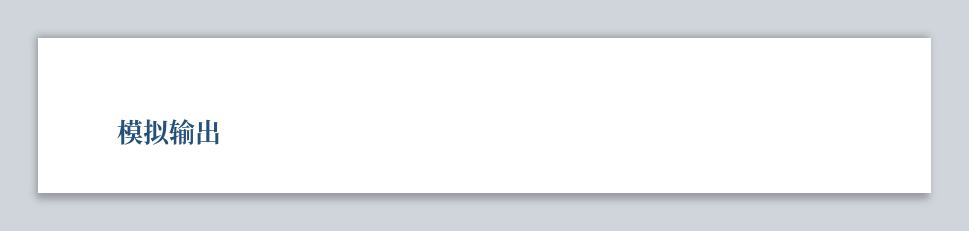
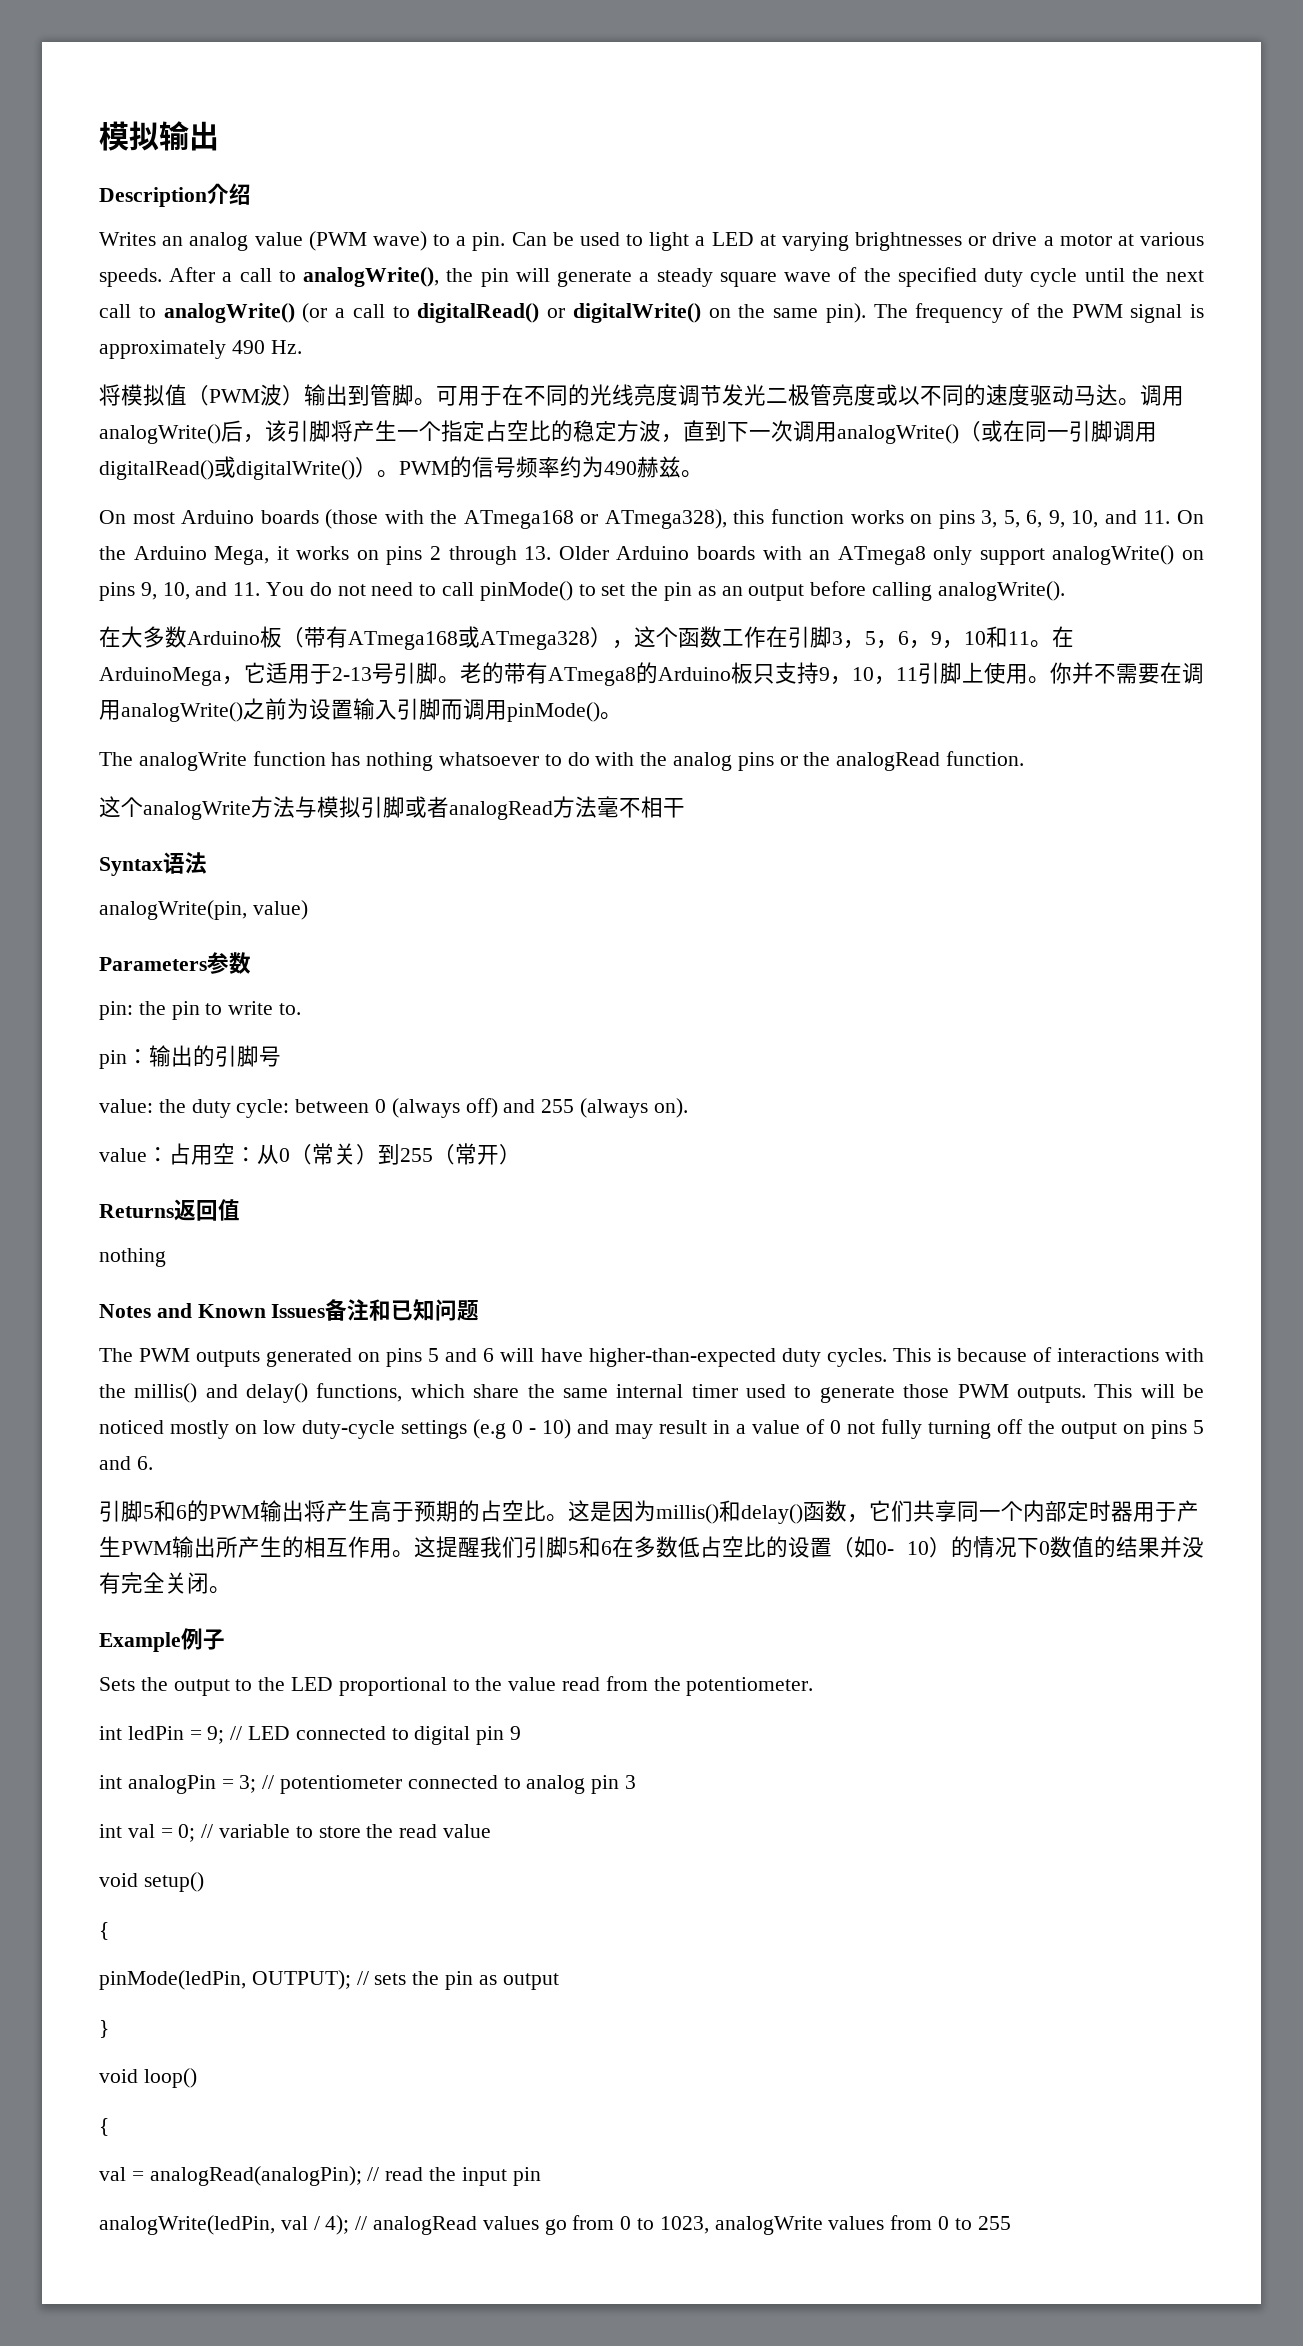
+ Description介绍
+ Writes an analog value (PWM wave) to a pin. Can be used to light a LED at varying brightnesses or drive a motor at various speeds. After a call to analogWrite(), the pin will generate a steady square wave of the specified duty cycle until the next call to analogWrite() (or a call to digitalRead() or digitalWrite() on the same pin). The frequency of the PWM signal is approximately 490 Hz.
+ 将模拟值（PWM波）输出到管脚。可用于在不同的光线亮度调节发光二极管亮度或以不同的速度驱动马达。调用analogWrite()后，该引脚将产生一个指定占空比的稳定方波，直到下一次调用analogWrite()（或在同一引脚调用digitalRead()或digitalWrite()）。PWM的信号频率约为490赫兹。
+ On most Arduino boards (those with the ATmega168 or ATmega328), this function works on pins 3, 5, 6, 9, 10, and 11. On the Arduino Mega, it works on pins 2 through 13. Older Arduino boards with an ATmega8 only support analogWrite() on pins 9, 10, and 11. You do not need to call pinMode() to set the pin as an output before calling analogWrite().
+ 在大多数Arduino板（带有ATmega168或ATmega328），这个函数工作在引脚3，5，6，9，10和11。在ArduinoMega，它适用于2-13号引脚。老的带有ATmega8的Arduino板只支持9，10，11引脚上使用。你并不需要在调用analogWrite()之前为设置输入引脚而调用pinMode()。
+ The analogWrite function has nothing whatsoever to do with the analog pins or the analogRead function.
+ 这个analogWrite方法与模拟引脚或者analogRead方法毫不相干
+ Syntax语法
+ analogWrite(pin, value)
+ Parameters参数
+ pin: the pin to write to.
+ pin：输出的引脚号
+ value: the duty cycle: between 0 (always off) and 255 (always on).
+ value：占用空：从0（常关）到255（常开）
+ Returns返回值
+ nothing
+ Notes and Known Issues备注和已知问题
+ The PWM outputs generated on pins 5 and 6 will have higher-than-expected duty cycles. This is because of interactions with the millis() and delay() functions, which share the same internal timer used to generate those PWM outputs. This will be noticed mostly on low duty-cycle settings (e.g 0 - 10) and may result in a value of 0 not fully turning off the output on pins 5 and 6.
+ 引脚5和6的PWM输出将产生高于预期的占空比。这是因为millis()和delay()函数，它们共享同一个内部定时器用于产生PWM输出所产生的相互作用。这提醒我们引脚5和6在多数低占空比的设置（如0- 10）的情况下0数值的结果并没有完全关闭。
+ Example例子
+ Sets the output to the LED proportional to the value read from the potentiometer.
+ int ledPin = 9; // LED connected to digital pin 9
+ int analogPin = 3; // potentiometer connected to analog pin 3
+ int val = 0; // variable to store the read value
+ void setup()
+ {
+ pinMode(ledPin, OUTPUT); // sets the pin as output
+ }
+ void loop()
+ {
+ val = analogRead(analogPin); // read the input pin
+ analogWrite(ledPin, val / 4); // analogRead values go from 0 to 1023, analogWrite values from 0 to 255

